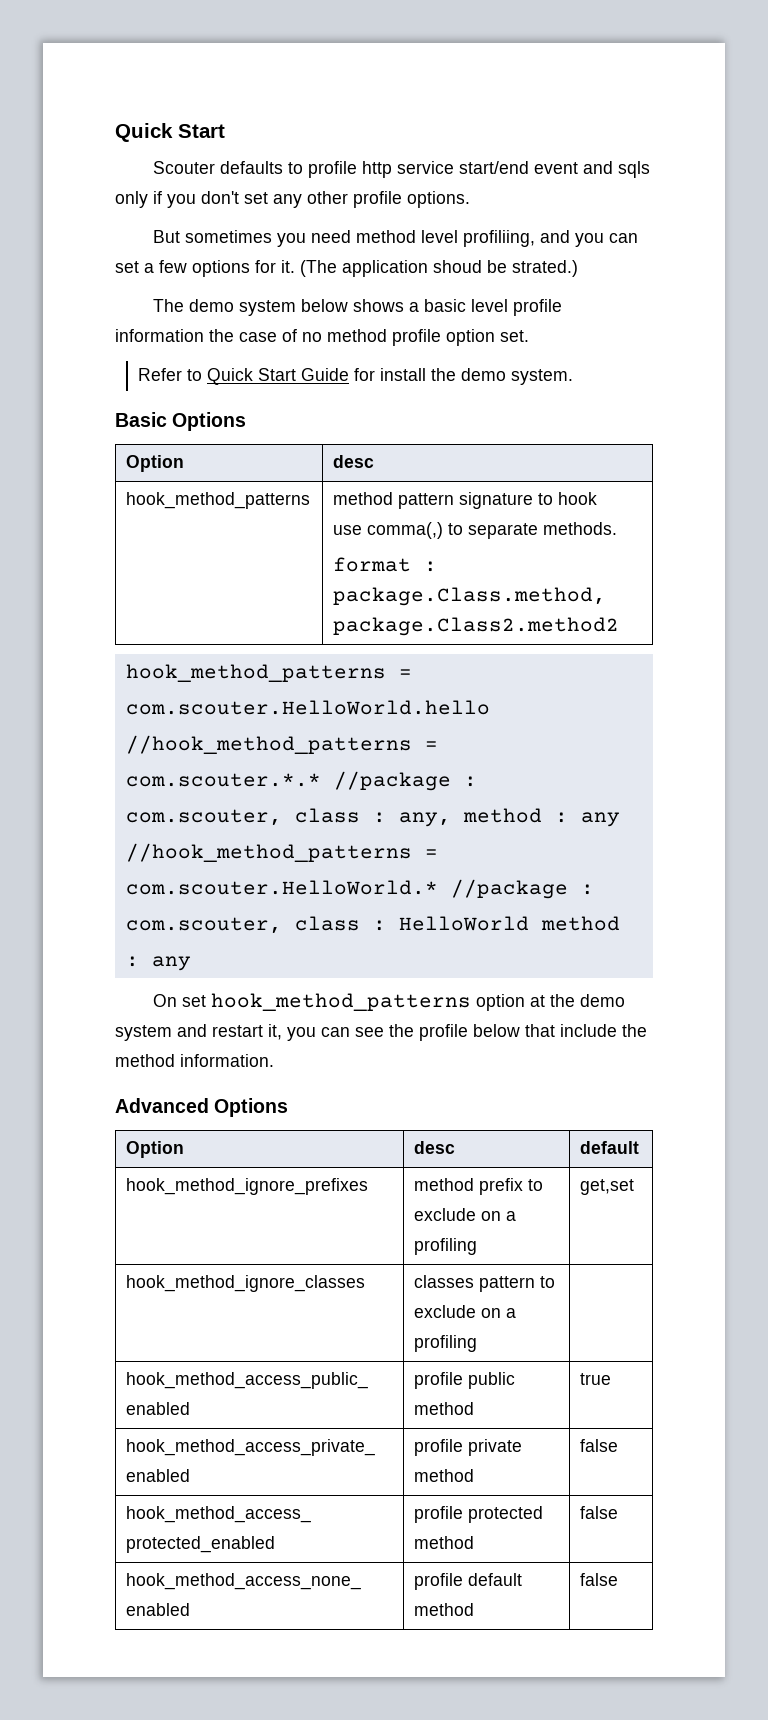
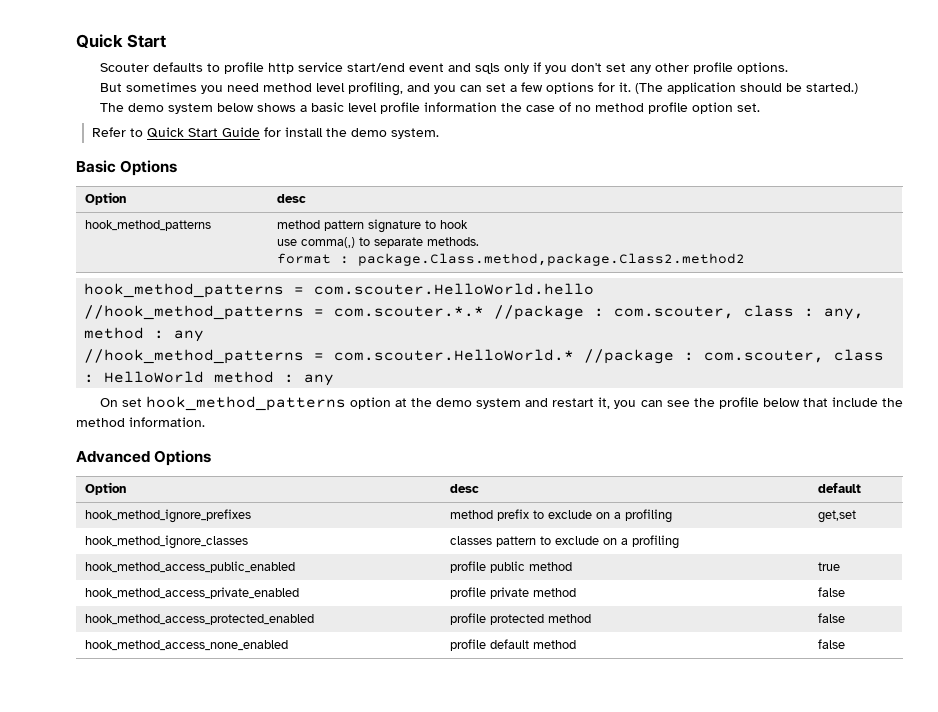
- But sometimes you need method level profiliing, and you can set a few options for it.
+ But sometimes you need method level profiling, and you can set a few options for it.
- (The application shoud be strated.)
+ (The application should be started.)

